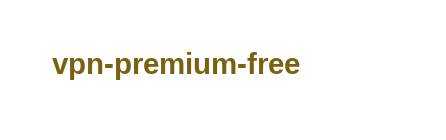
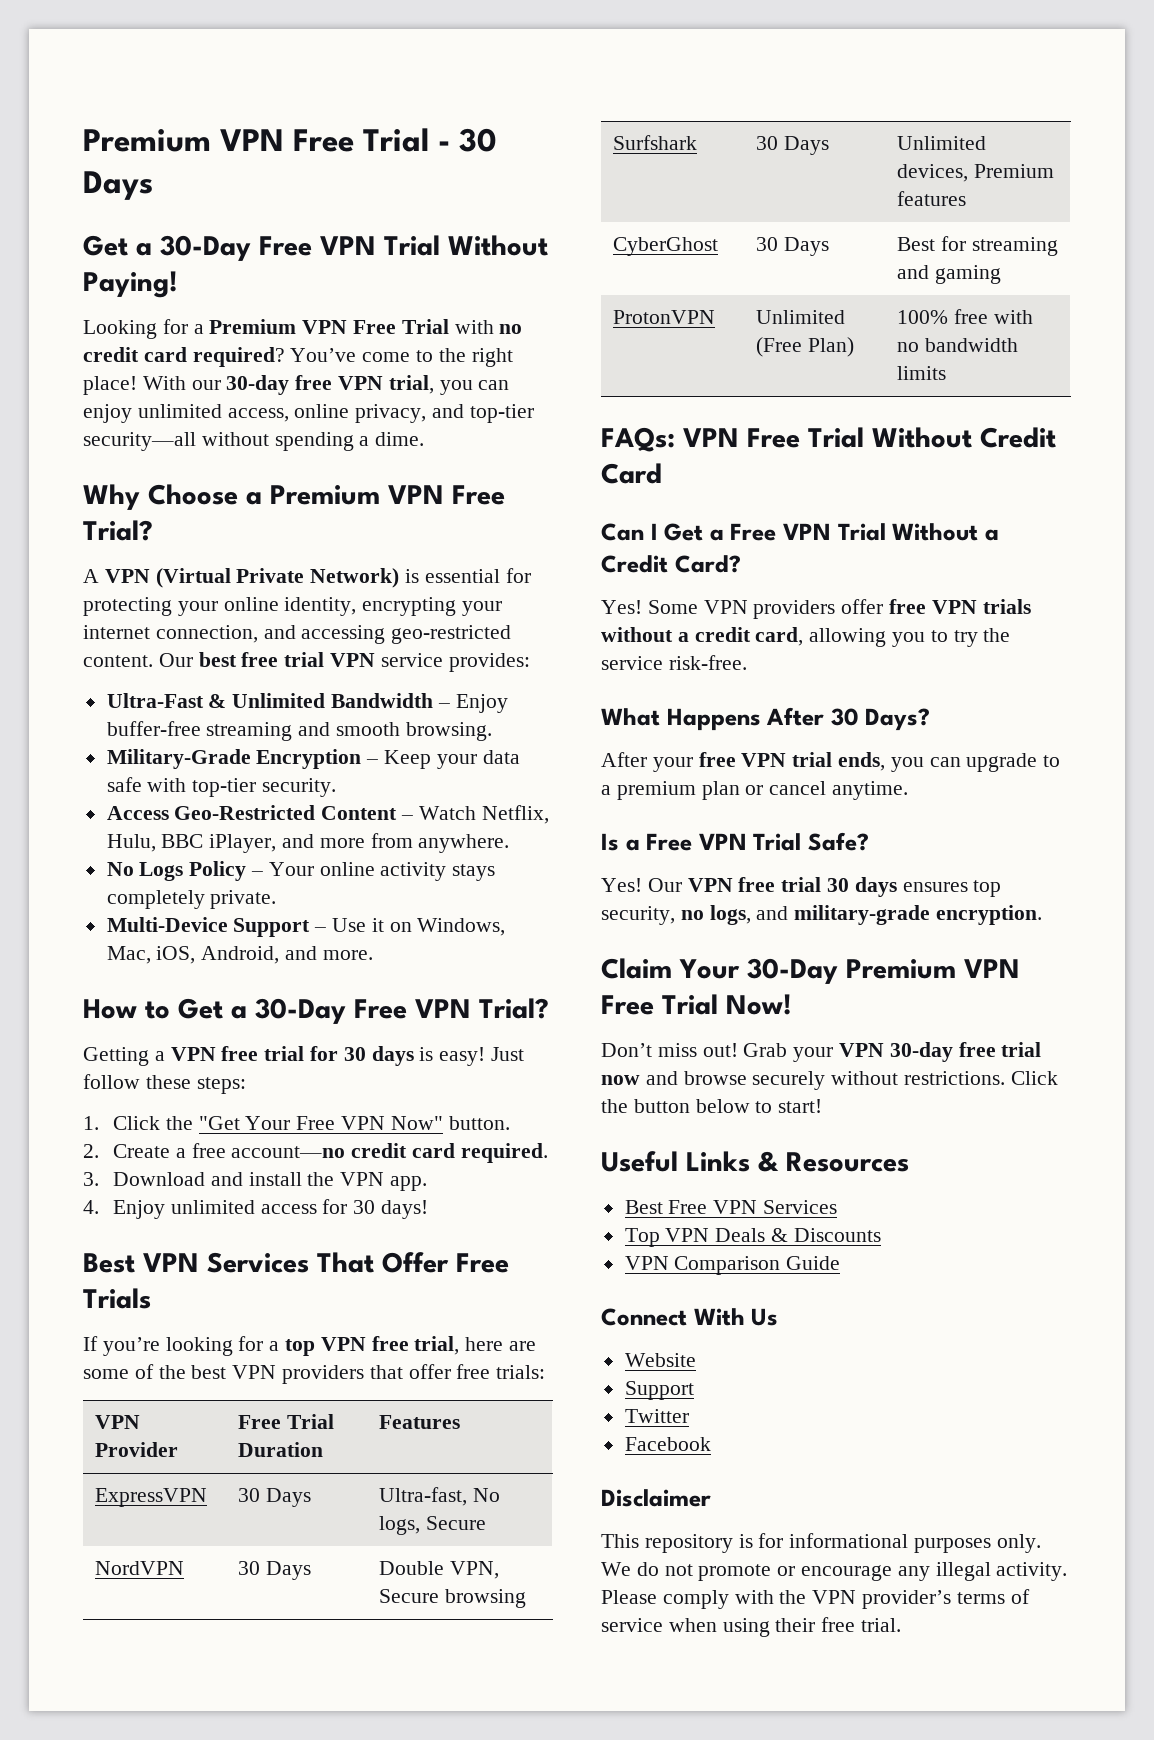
- vpn-premium-free
+ Premium VPN Free Trial - 30 Days
+ Get a 30-Day Free VPN Trial Without Paying!
+ Looking for a Premium VPN Free Trial with no credit card required? You’ve come to the right place! With our 30-day free VPN trial, you can enjoy unlimited access, online privacy, and top-tier security—all without spending a dime.
+ Why Choose a Premium VPN Free Trial?
+ A VPN (Virtual Private Network) is essential for protecting your online identity, encrypting your internet connection, and accessing geo-restricted content. Our best free trial VPN service provides:
+ Ultra-Fast & Unlimited Bandwidth – Enjoy buffer-free streaming and smooth browsing.
+ Military-Grade Encryption – Keep your data safe with top-tier security.
+ Access Geo-Restricted Content – Watch Netflix, Hulu, BBC iPlayer, and more from anywhere.
+ No Logs Policy – Your online activity stays completely private.
+ Multi-Device Support – Use it on Windows, Mac, iOS, Android, and more.
+ How to Get a 30-Day Free VPN Trial?
+ Getting a VPN free trial for 30 days is easy! Just follow these steps:
+ 1. Click the "Get Your Free VPN Now" button.
+ 2. Create a free account—no credit card required.
+ 3. Download and install the VPN app.
+ 4. Enjoy unlimited access for 30 days!
+ Best VPN Services That Offer Free Trials
+ If you’re looking for a top VPN free trial, here are some of the best VPN providers that offer free trials:
+ VPN Provider | Free Trial Duration | Features
+ ExpressVPN | 30 Days | Ultra-fast, No logs, Secure
+ NordVPN | 30 Days | Double VPN, Secure browsing
+ Surfshark | 30 Days | Unlimited devices, Premium features
+ CyberGhost | 30 Days | Best for streaming and gaming
+ ProtonVPN | Unlimited (Free Plan) | 100% free with no bandwidth limits
+ FAQs: VPN Free Trial Without Credit Card
+ Can I Get a Free VPN Trial Without a Credit Card?
+ Yes! Some VPN providers offer free VPN trials without a credit card, allowing you to try the service risk-free.
+ What Happens After 30 Days?
+ After your free VPN trial ends, you can upgrade to a premium plan or cancel anytime.
+ Is a Free VPN Trial Safe?
+ Yes! Our VPN free trial 30 days ensures top security, no logs, and military-grade encryption.
+ Claim Your 30-Day Premium VPN Free Trial Now!
+ Don’t miss out! Grab your VPN 30-day free trial now and browse securely without restrictions. Click the button below to start!
+ Useful Links & Resources
+ Best Free VPN Services
+ Top VPN Deals & Discounts
+ VPN Comparison Guide
+ Connect With Us
+ Website
+ Support
+ Twitter
+ Facebook
+ Disclaimer
+ This repository is for informational purposes only. We do not promote or encourage any illegal activity. Please comply with the VPN provider’s terms of service when using their free trial.

